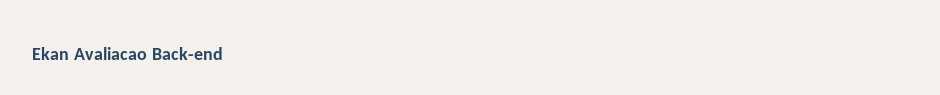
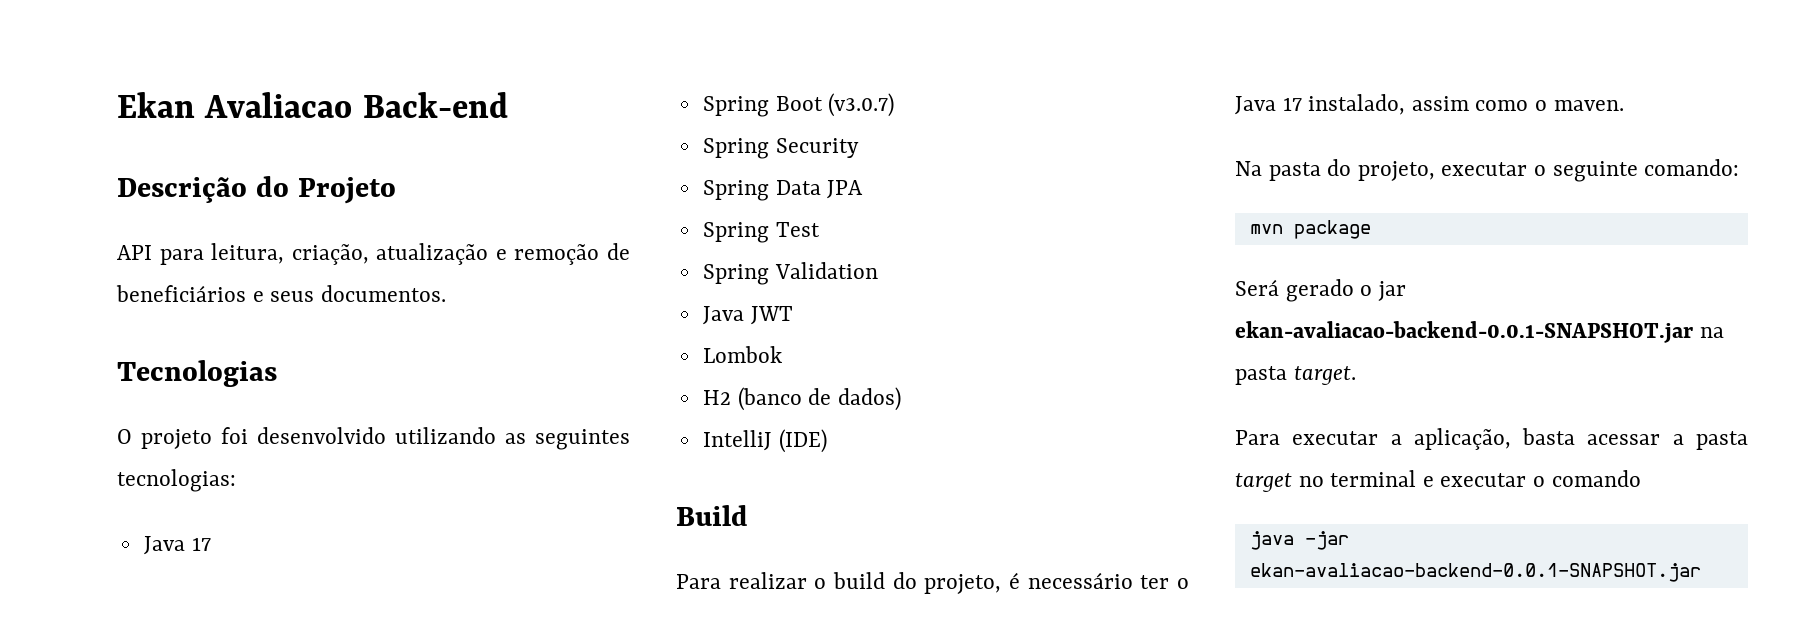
+ Descrição do Projeto
+ API para leitura, criação, atualização e remoção de beneficiários e seus documentos.
+ Tecnologias
+ O projeto foi desenvolvido utilizando as seguintes tecnologias:
+ Java 17
+ Spring Boot (v3.0.7)
+ Spring Security
+ Spring Data JPA
+ Spring Test
+ Spring Validation
+ Java JWT
+ Lombok
+ H2 (banco de dados)
+ IntelliJ (IDE)
+ Build
+ Para realizar o build do projeto, é necessário ter o Java 17 instalado, assim como o maven.
+ Na pasta do projeto, executar o seguinte comando:
+ mvn package
+ Será gerado o jar ekan-avaliacao-backend-0.0.1-SNAPSHOT.jar na pasta target.
+ Para executar a aplicação, basta acessar a pasta target no terminal e executar o comando
+ java -jar ekan-avaliacao-backend-0.0.1-SNAPSHOT.jar

